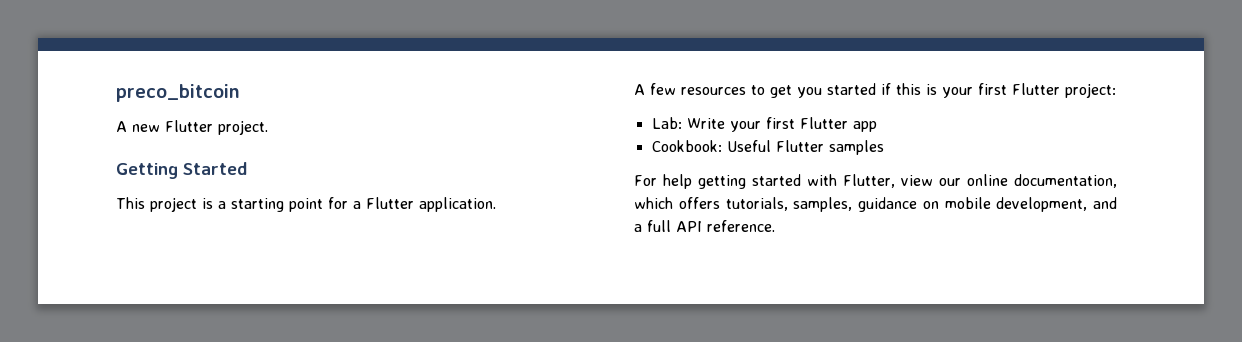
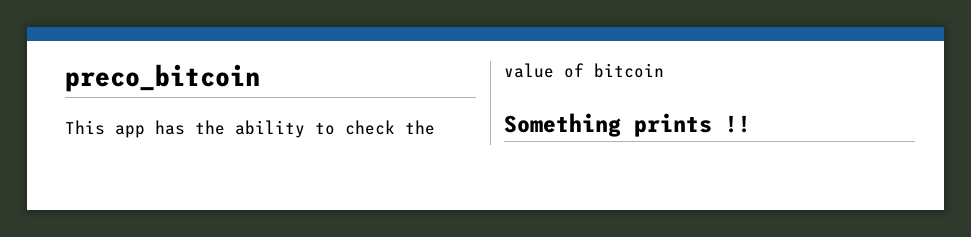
- A new Flutter project.
- Getting Started
- This project is a starting point for a Flutter application.
- A few resources to get you started if this is your first Flutter project:
- Lab: Write your first Flutter app
- Cookbook: Useful Flutter samples
- For help getting started with Flutter, view our online documentation, which offers tutorials, samples, guidance on mobile development, and a full API reference.
+ This app has the ability to check the value of bitcoin
+ Something prints !!

